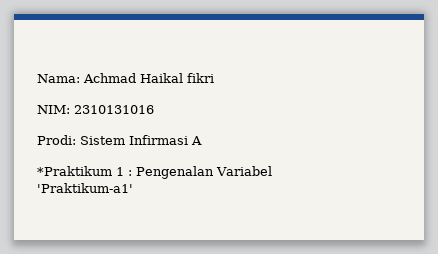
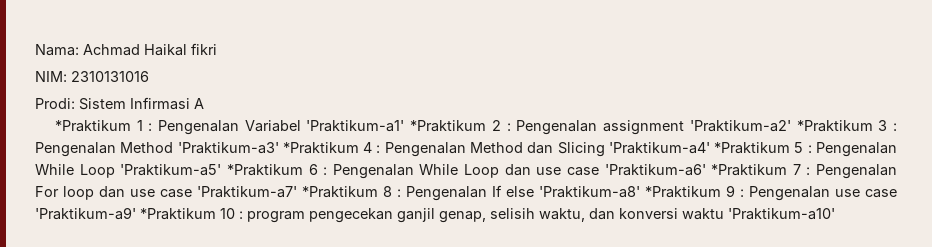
- *Praktikum 1 : Pengenalan Variabel 'Praktikum-a1'
+ *Praktikum 1 : Pengenalan Variabel 'Praktikum-a1' *Praktikum 2 : Pengenalan assignment 'Praktikum-a2' *Praktikum 3 : Pengenalan Method 'Praktikum-a3' *Praktikum 4 : Pengenalan Method dan Slicing 'Praktikum-a4' *Praktikum 5 : Pengenalan While Loop 'Praktikum-a5' *Praktikum 6 : Pengenalan While Loop dan use case 'Praktikum-a6' *Praktikum 7 : Pengenalan For loop dan use case 'Praktikum-a7' *Praktikum 8 : Pengenalan If else 'Praktikum-a8' *Praktikum 9 : Pengenalan use case 'Praktikum-a9' *Praktikum 10 : program pengecekan ganjil genap, selisih waktu, dan konversi waktu 'Praktikum-a10'

